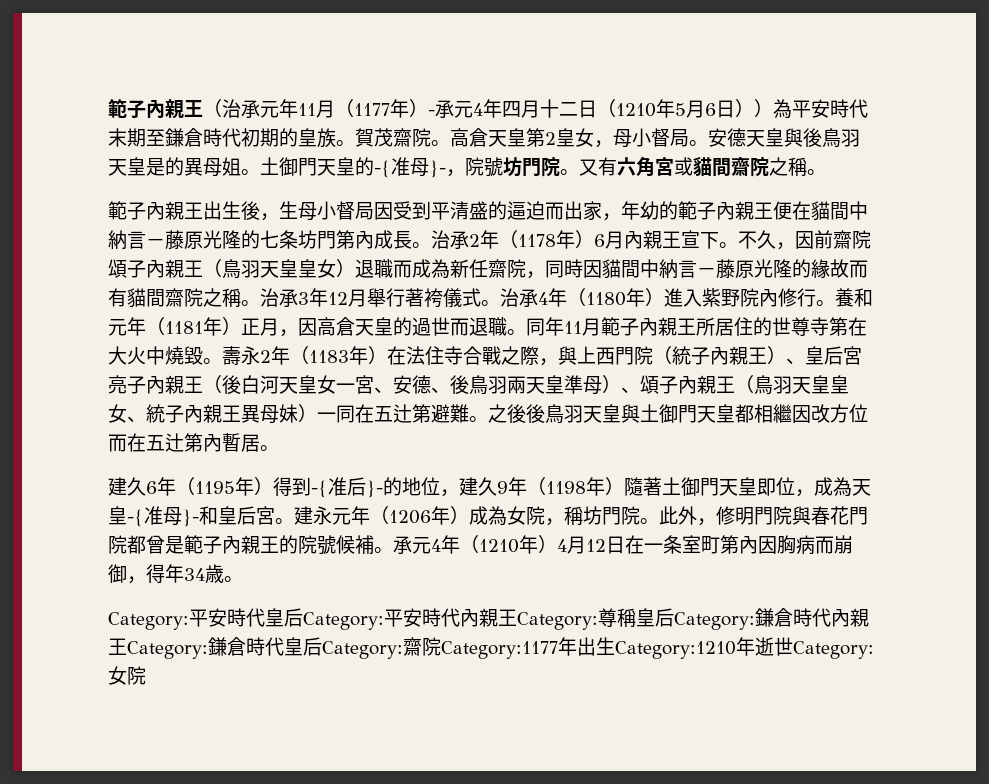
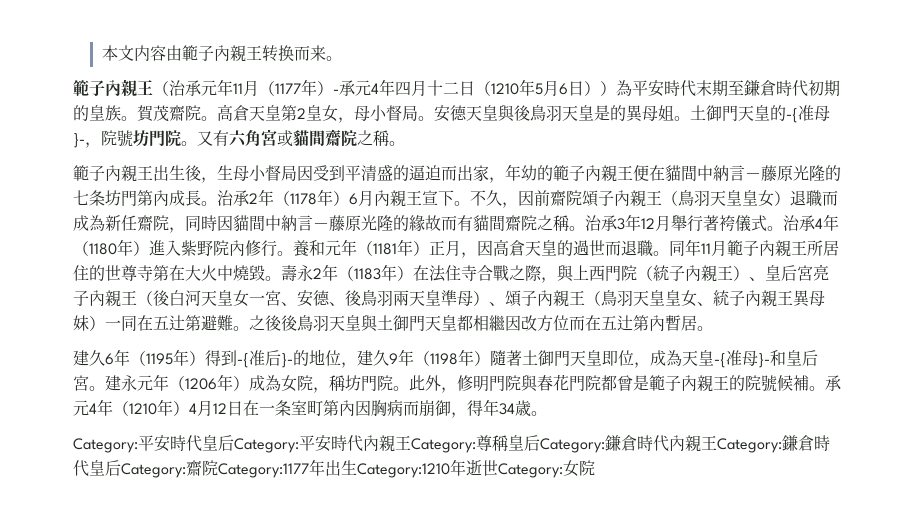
+ 本文内容由範子內親王转换而来。

